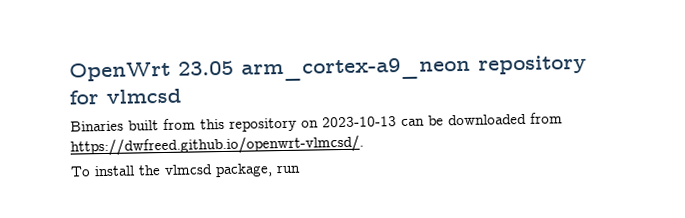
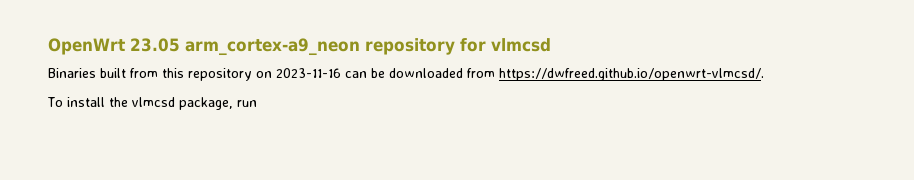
- Binaries built from this repository on 2023-10-13 can be downloaded from https://dwfreed.github.io/openwrt-vlmcsd/.
+ Binaries built from this repository on 2023-11-16 can be downloaded from https://dwfreed.github.io/openwrt-vlmcsd/.

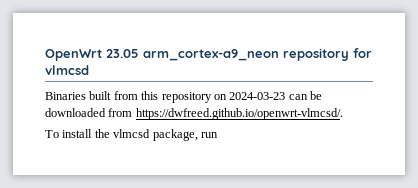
- Binaries built from this repository on 2023-11-16 can be downloaded from https://dwfreed.github.io/openwrt-vlmcsd/.
+ Binaries built from this repository on 2024-03-23 can be downloaded from https://dwfreed.github.io/openwrt-vlmcsd/.

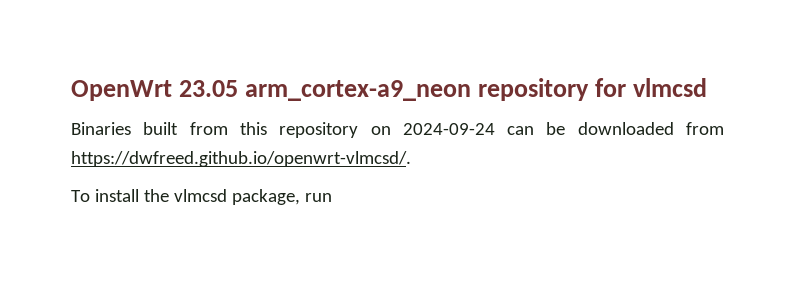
- Binaries built from this repository on 2024-03-23 can be downloaded from https://dwfreed.github.io/openwrt-vlmcsd/.
+ Binaries built from this repository on 2024-09-24 can be downloaded from https://dwfreed.github.io/openwrt-vlmcsd/.

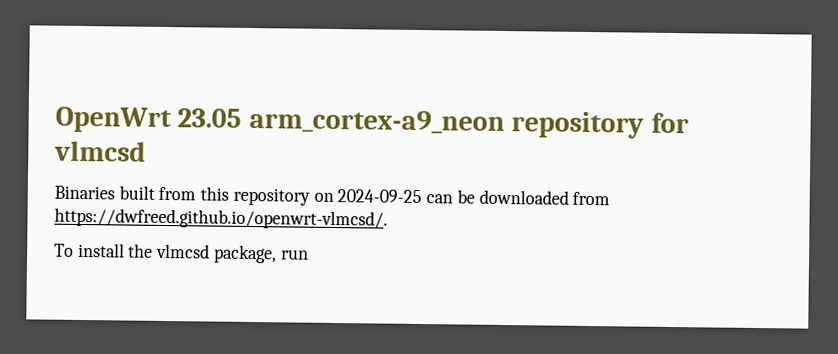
- Binaries built from this repository on 2024-09-24 can be downloaded from https://dwfreed.github.io/openwrt-vlmcsd/.
+ Binaries built from this repository on 2024-09-25 can be downloaded from https://dwfreed.github.io/openwrt-vlmcsd/.

